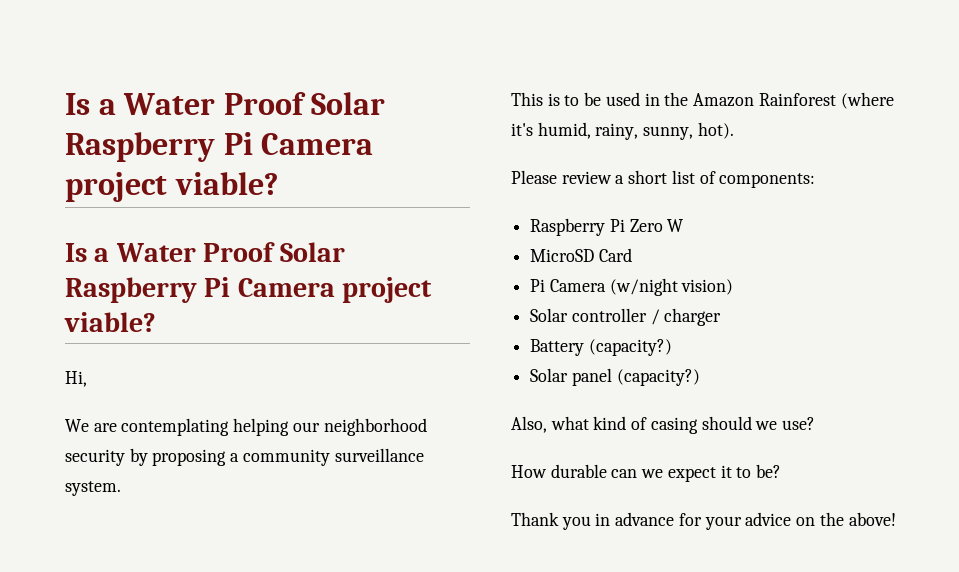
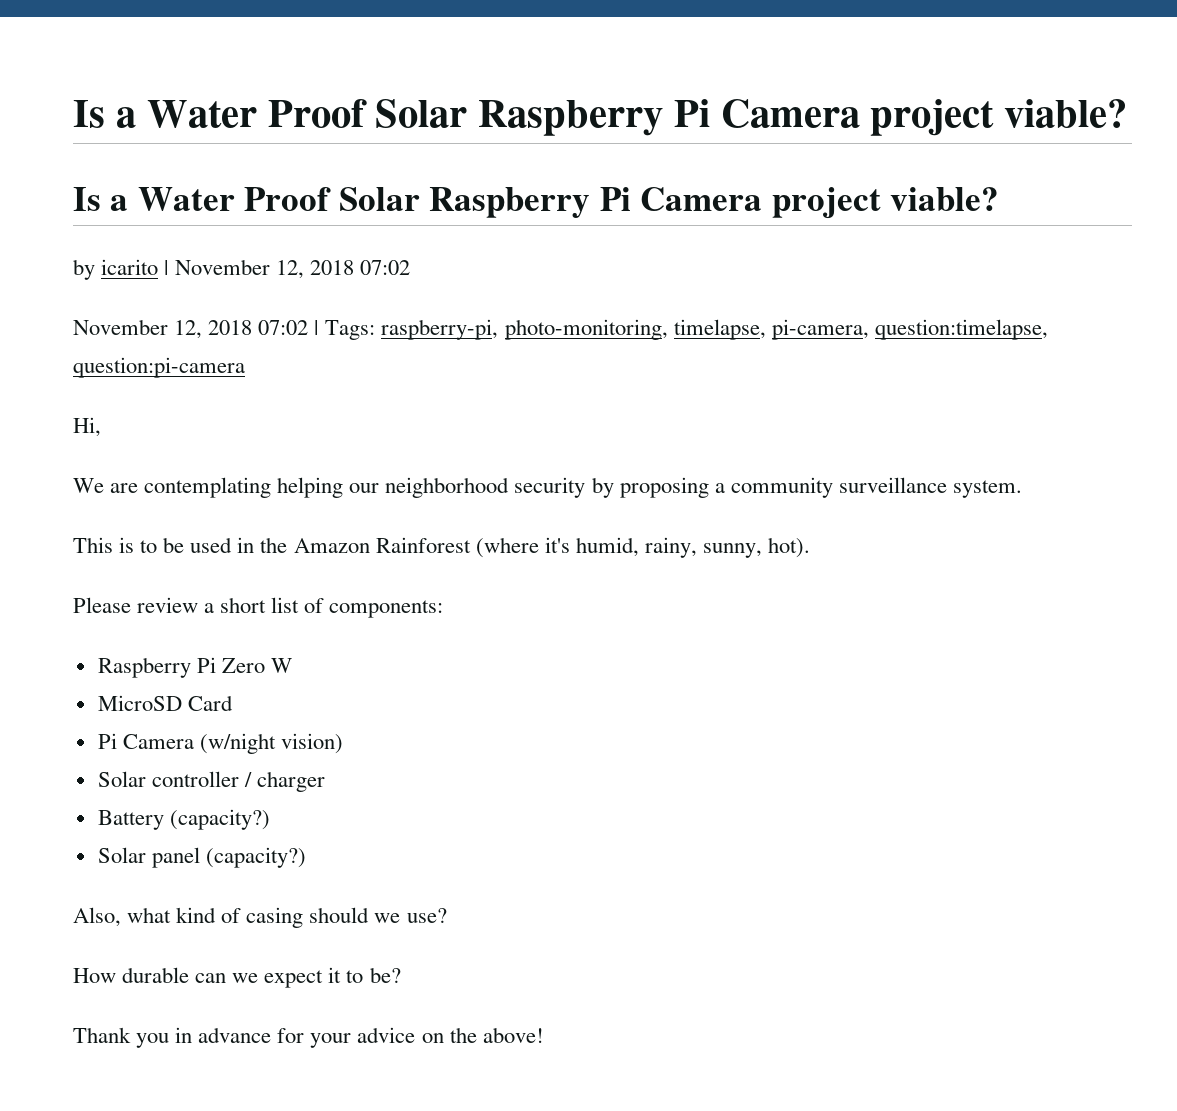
+ by icarito | November 12, 2018 07:02
+ November 12, 2018 07:02 | Tags: raspberry-pi, photo-monitoring, timelapse, pi-camera, question:timelapse, question:pi-camera

